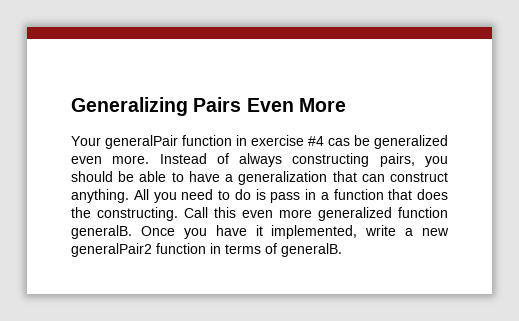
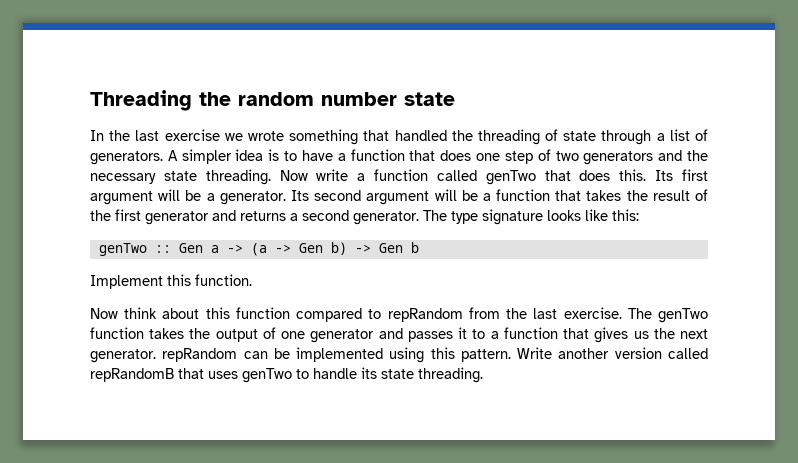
- Generalizing Pairs Even More
- Your generalPair function in exercise #4 cas be generalized even more. Instead of always constructing pairs, you should be able to have a generalization that can construct anything. All you need to do is pass in a function that does the constructing. Call this even more generalized function generalB. Once you have it implemented, write a new generalPair2 function in terms of generalB.
+ Threading the random number state
+ In the last exercise we wrote something that handled the threading of state through a list of generators. A simpler idea is to have a function that does one step of two generators and the necessary state threading. Now write a function called genTwo that does this. Its first argument will be a generator. Its second argument will be a function that takes the result of the first generator and returns a second generator. The type signature looks like this:
+ genTwo :: Gen a -> (a -> Gen b) -> Gen b
+ Implement this function.
+ Now think about this function compared to repRandom from the last exercise. The genTwo function takes the output of one generator and passes it to a function that gives us the next generator. repRandom can be implemented using this pattern. Write another version called repRandomB that uses genTwo to handle its state threading.

